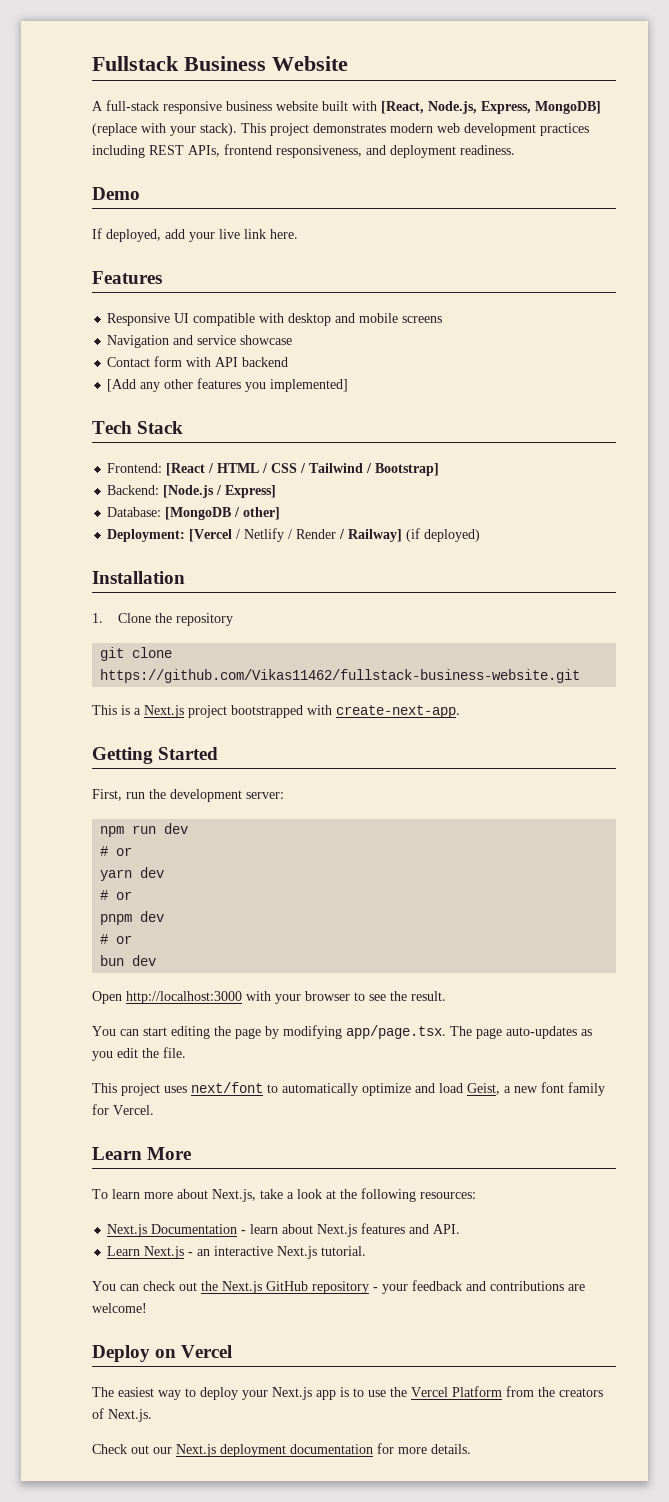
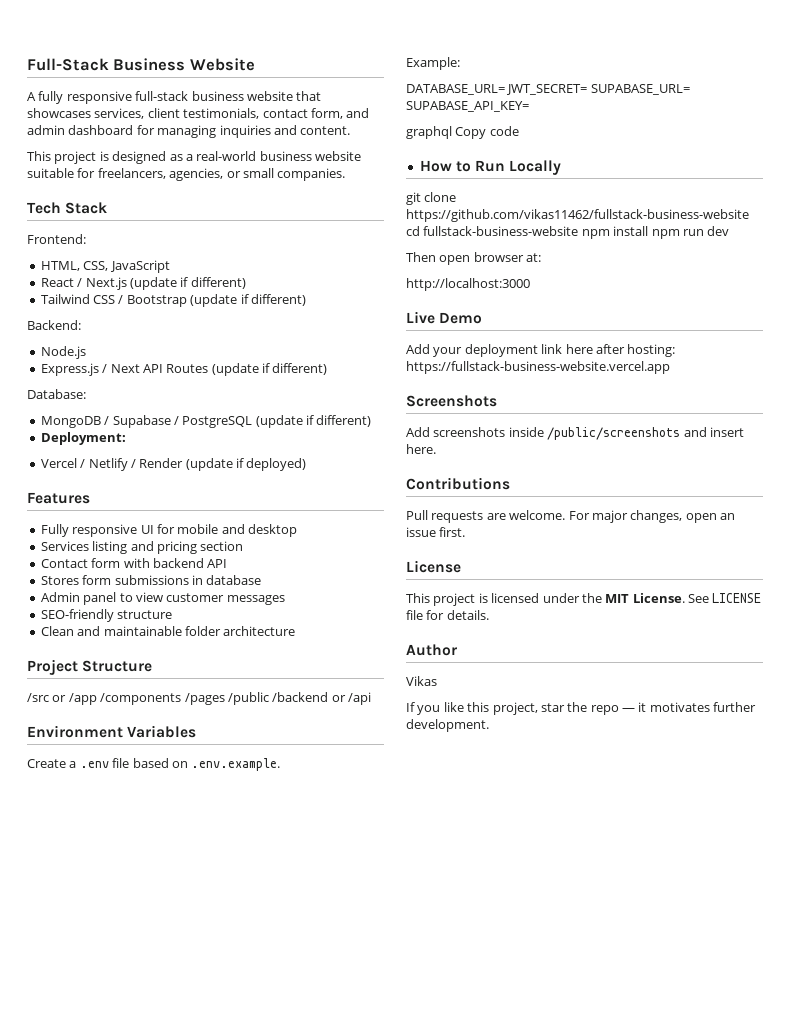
- Fullstack Business Website
+ Full-Stack Business Website
- A full-stack responsive business website built with [React, Node.js, Express, MongoDB] (replace with your stack). This project demonstrates modern web development practices including REST APIs, frontend responsiveness, and deployment readiness.
- Demo
- If deployed, add your live link here.
- Features
- Responsive UI compatible with desktop and mobile screens
- Navigation and service showcase
- Contact form with API backend
- [Add any other features you implemented]
+ A fully responsive full-stack business website that showcases services, client testimonials, contact form, and admin dashboard for managing inquiries and content.
+ This project is designed as a real-world business website suitable for freelancers, agencies, or small companies.
  Tech Stack
- Frontend: [React / HTML / CSS / Tailwind / Bootstrap]
- Backend: [Node.js / Express]
- Database: [MongoDB / other]
+ Frontend:
+ HTML, CSS, JavaScript
+ React / Next.js (update if different)
+ Tailwind CSS / Bootstrap (update if different)
+ Backend:
+ Node.js
+ Express.js / Next API Routes (update if different)
+ Database:
+ MongoDB / Supabase / PostgreSQL (update if different)
- Deployment: [Vercel / Netlify / Render / Railway] (if deployed)
- Installation
- 1. Clone the repository
- git clone https://github.com/Vikas11462/fullstack-business-website.git
- This is a Next.js project bootstrapped with create-next-app.
- Getting Started
- First, run the development server:
- npm run dev
- # or
- yarn dev
- # or
- pnpm dev
- # or
- bun dev
- Open http://localhost:3000 with your browser to see the result.
- You can start editing the page by modifying app/page.tsx. The page auto-updates as you edit the file.
- This project uses next/font to automatically optimize and load Geist, a new font family for Vercel.
- Learn More
- To learn more about Next.js, take a look at the following resources:
- Next.js Documentation - learn about Next.js features and API.
- Learn Next.js - an interactive Next.js tutorial.
- You can check out the Next.js GitHub repository - your feedback and contributions are welcome!
- Deploy on Vercel
- The easiest way to deploy your Next.js app is to use the Vercel Platform from the creators of Next.js.
- Check out our Next.js deployment documentation for more details.
+ Deployment:
+ Vercel / Netlify / Render (update if deployed)
+ Features
+ Fully responsive UI for mobile and desktop
+ Services listing and pricing section
+ Contact form with backend API
+ Stores form submissions in database
+ Admin panel to view customer messages
+ SEO-friendly structure
+ Clean and maintainable folder architecture
+ Project Structure
+ /src or /app /components /pages /public /backend or /api
+ Environment Variables
+ Create a .env file based on .env.example.
+ Example:
+ DATABASE_URL= JWT_SECRET= SUPABASE_URL= SUPABASE_API_KEY=
+ graphql Copy code
+ How to Run Locally
+ git clone https://github.com/vikas11462/fullstack-business-website cd fullstack-business-website npm install npm run dev
+ Then open browser at:
+ http://localhost:3000
+ Live Demo
+ Add your deployment link here after hosting: https://fullstack-business-website.vercel.app
+ Screenshots
+ Add screenshots inside /public/screenshots and insert here.
+ Contributions
+ Pull requests are welcome. For major changes, open an issue first.
+ License
+ This project is licensed under the MIT License. See LICENSE file for details.
+ Author
+ Vikas
+ If you like this project, star the repo — it motivates further development.

